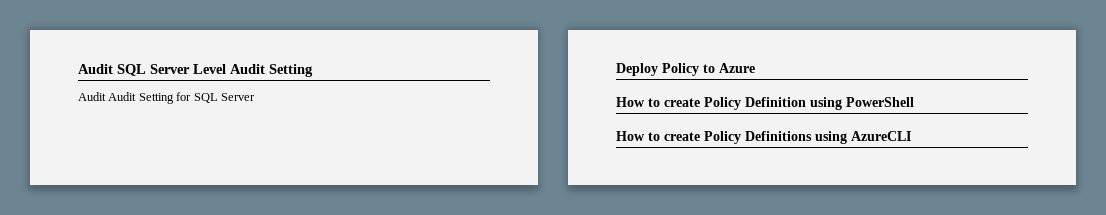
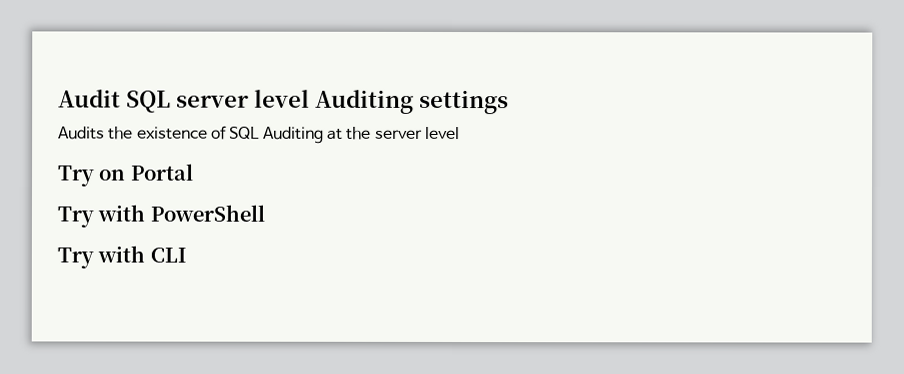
- Audit SQL Server Level Audit Setting
- Audit Audit Setting for SQL Server
- Deploy Policy to Azure
- How to create Policy Definition using PowerShell
- How to create Policy Definitions using AzureCLI
+ Audit SQL server level Auditing settings
+ Audits the existence of SQL Auditing at the server level
+ Try on Portal
+ Try with PowerShell
+ Try with CLI

